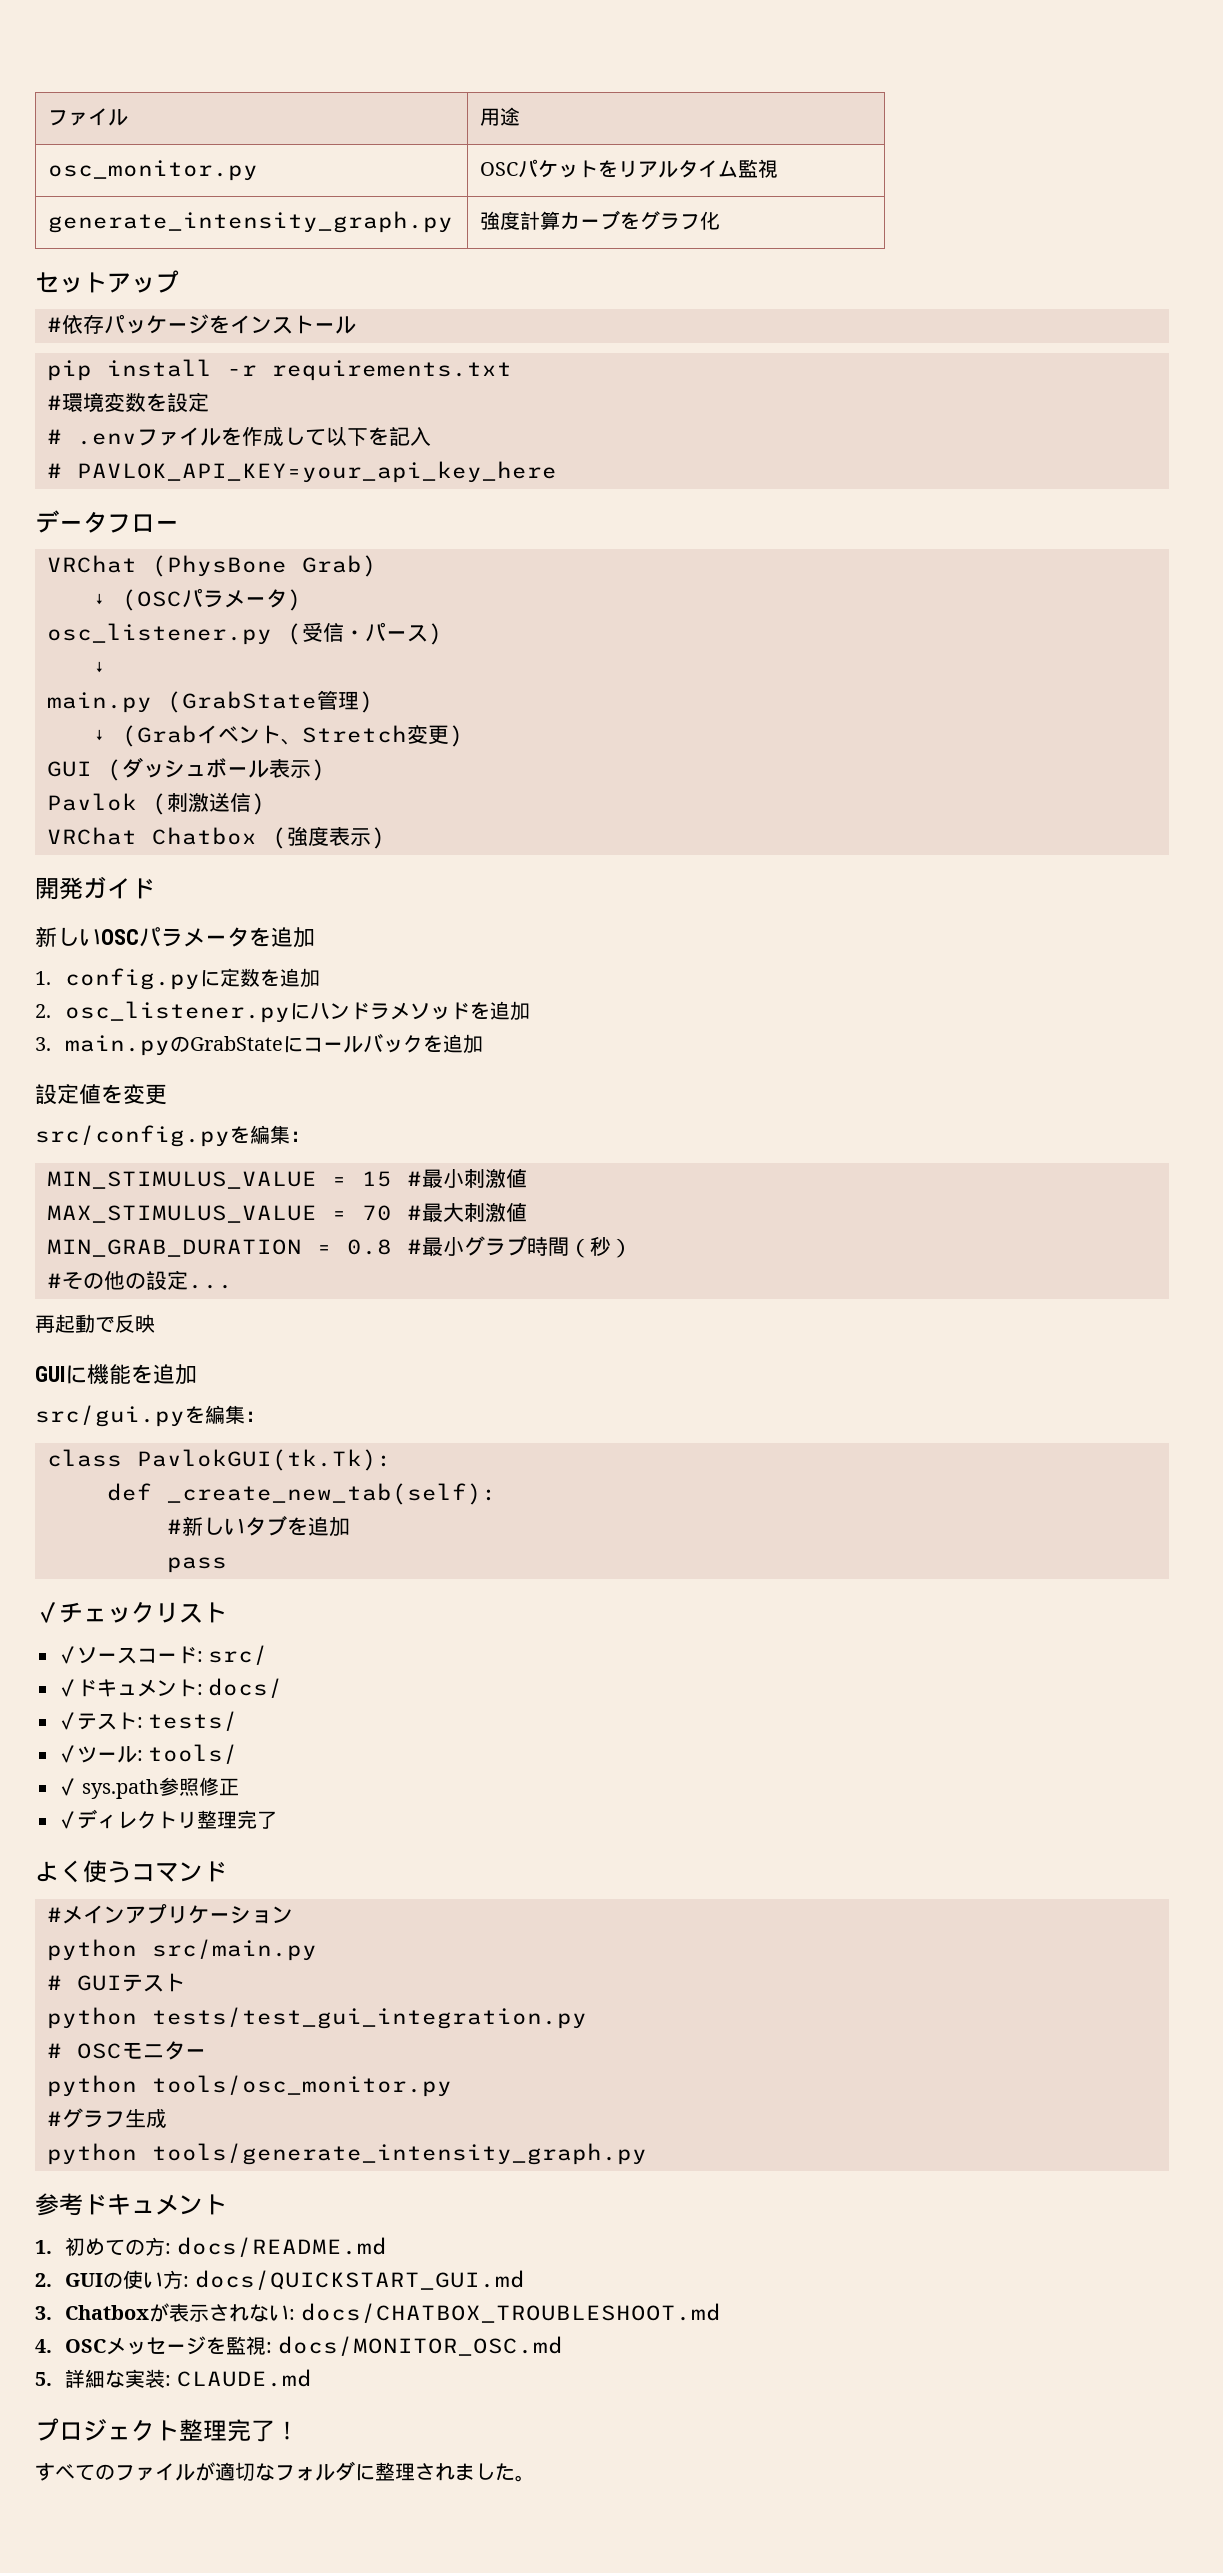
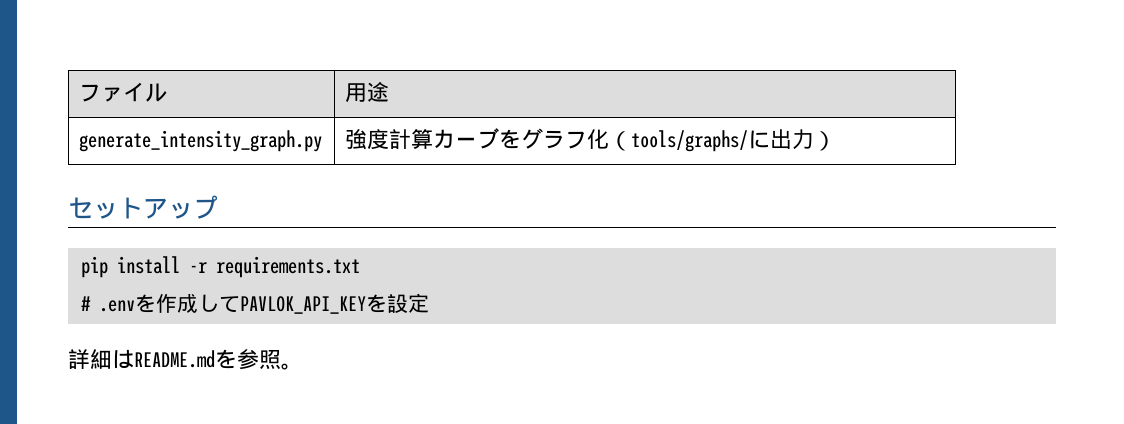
- osc_monitor.py | OSCパケットをリアルタイム監視
- generate_intensity_graph.py | 強度計算カーブをグラフ化
+ generate_intensity_graph.py | 強度計算カーブをグラフ化（tools/graphs/に出力）
- #依存パッケージをインストール
- #環境変数を設定
- # .envファイルを作成して以下を記入
- # PAVLOK_API_KEY=your_api_key_here
- データフロー
- VRChat (PhysBone Grab)
- ↓ (OSCパラメータ)
- osc_listener.py (受信・パース)
- ↓
- main.py (GrabState管理)
- ↓ (Grabイベント、Stretch変更)
- GUI (ダッシュボール表示)
- Pavlok (刺激送信)
- VRChat Chatbox (強度表示)
- 開発ガイド
- 新しいOSCパラメータを追加
- 1. config.pyに定数を追加
- 2. osc_listener.pyにハンドラメソッドを追加
- 3. main.pyのGrabStateにコールバックを追加
- 設定値を変更
- src/config.pyを編集：
- MIN_STIMULUS_VALUE = 15 #最小刺激値
- MAX_STIMULUS_VALUE = 70 #最大刺激値
- MIN_GRAB_DURATION = 0.8 #最小グラブ時間（秒）
- #その他の設定...
- 再起動で反映
- GUIに機能を追加
- src/gui.pyを編集：
- class PavlokGUI(tk.Tk):
- def _create_new_tab(self):
- #新しいタブを追加
- pass
- ✓チェックリスト
- ✓ソースコード: src/
- ✓ドキュメント: docs/
- ✓テスト: tests/
- ✓ツール: tools/
- ✓ sys.path参照修正
- ✓ディレクトリ整理完了
- よく使うコマンド
- #メインアプリケーション
- python src/main.py
- # GUIテスト
- python tests/test_gui_integration.py
- # OSCモニター
- python tools/osc_monitor.py
- #グラフ生成
- python tools/generate_intensity_graph.py
- 参考ドキュメント
- 1.初めての方: docs/README.md
- 2. GUIの使い方: docs/QUICKSTART_GUI.md
- 3. Chatboxが表示されない: docs/CHATBOX_TROUBLESHOOT.md
- 4. OSCメッセージを監視: docs/MONITOR_OSC.md
- 5.詳細な実装: CLAUDE.md
- プロジェクト整理完了！
- すべてのファイルが適切なフォルダに整理されました。
+ # .envを作成してPAVLOK_API_KEYを設定
+ 詳細はREADME.mdを参照。

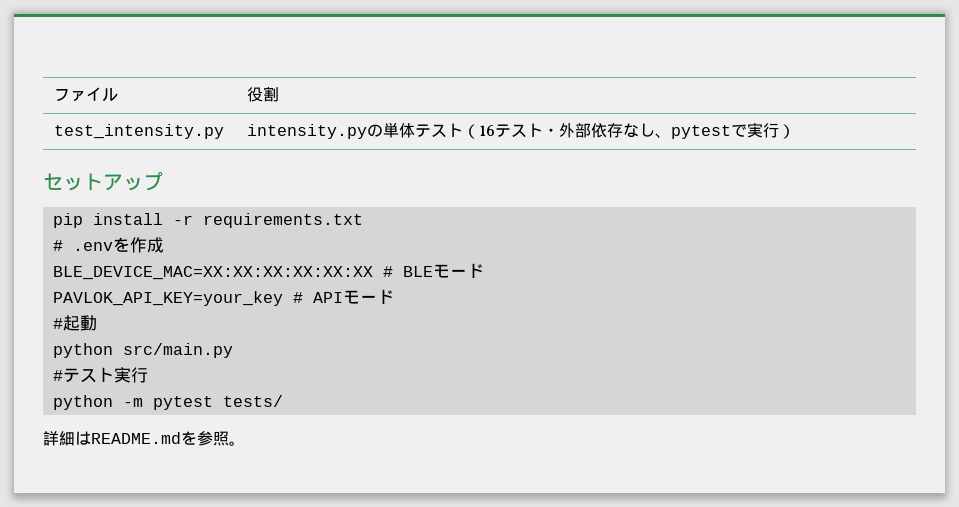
- ファイル | 用途
- generate_intensity_graph.py | 強度計算カーブをグラフ化（tools/graphs/に出力）
+ ファイル | 役割
+ test_intensity.py | intensity.pyの単体テスト（16テスト・外部依存なし、pytestで実行）
- # .envを作成してPAVLOK_API_KEYを設定
+ # .envを作成
+ BLE_DEVICE_MAC=XX:XX:XX:XX:XX:XX # BLEモード
+ PAVLOK_API_KEY=your_key # APIモード
+ #起動
+ python src/main.py
+ #テスト実行
+ python -m pytest tests/

